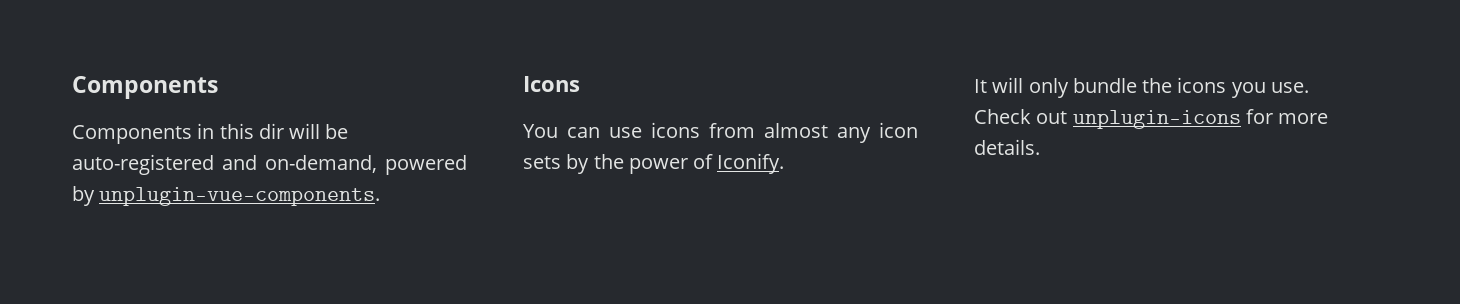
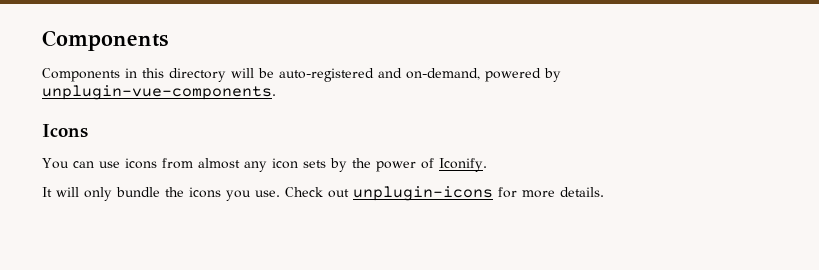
- Components in this dir will be auto-registered and on-demand, powered by unplugin-vue-components.
+ Components in this directory will be auto-registered and on-demand, powered by unplugin-vue-components.

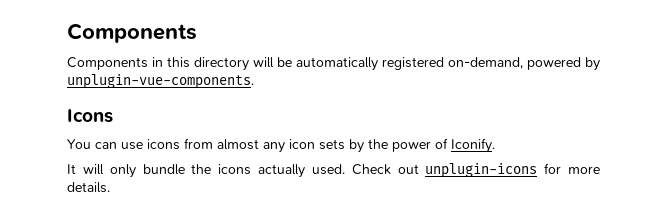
- Components in this directory will be auto-registered and on-demand, powered by unplugin-vue-components.
+ Components in this directory will be automatically registered on-demand, powered by unplugin-vue-components.
- It will only bundle the icons you use.
+ It will only bundle the icons actually used.

